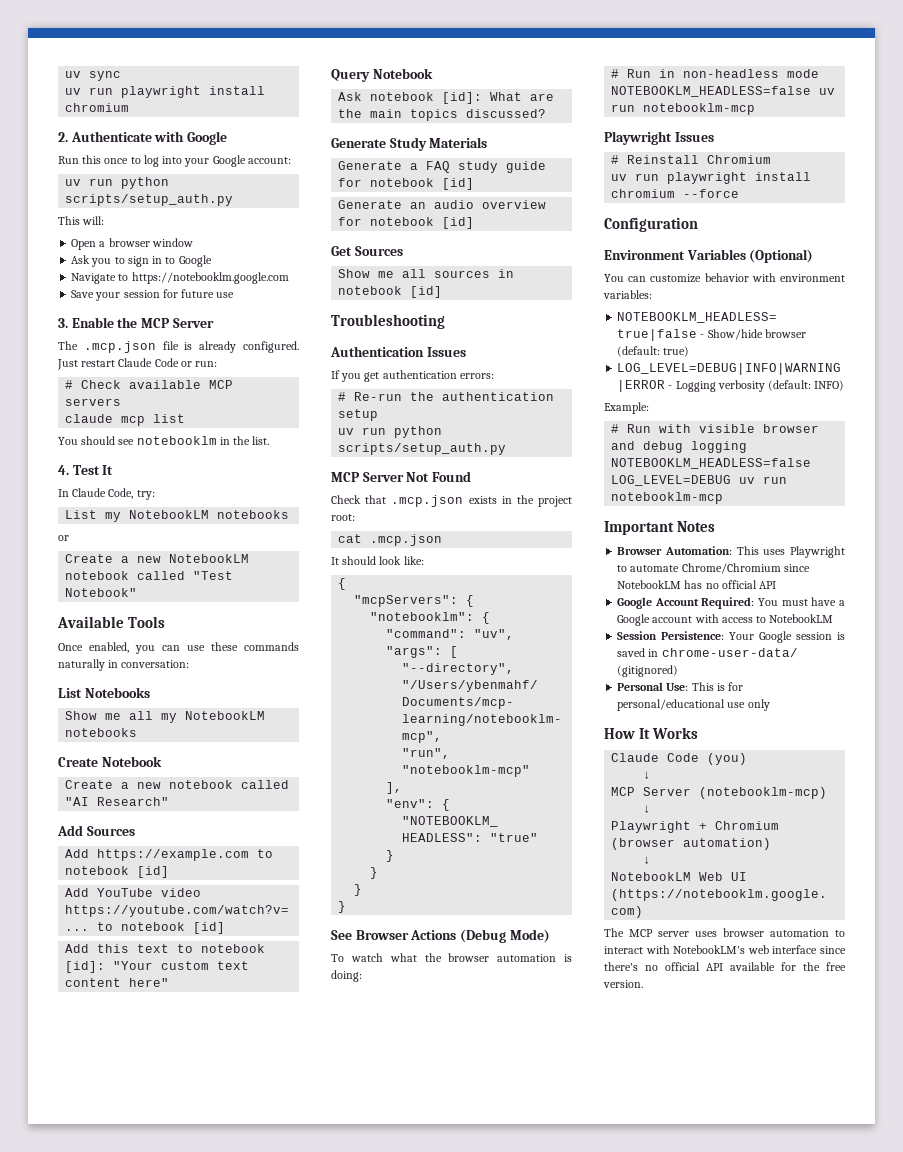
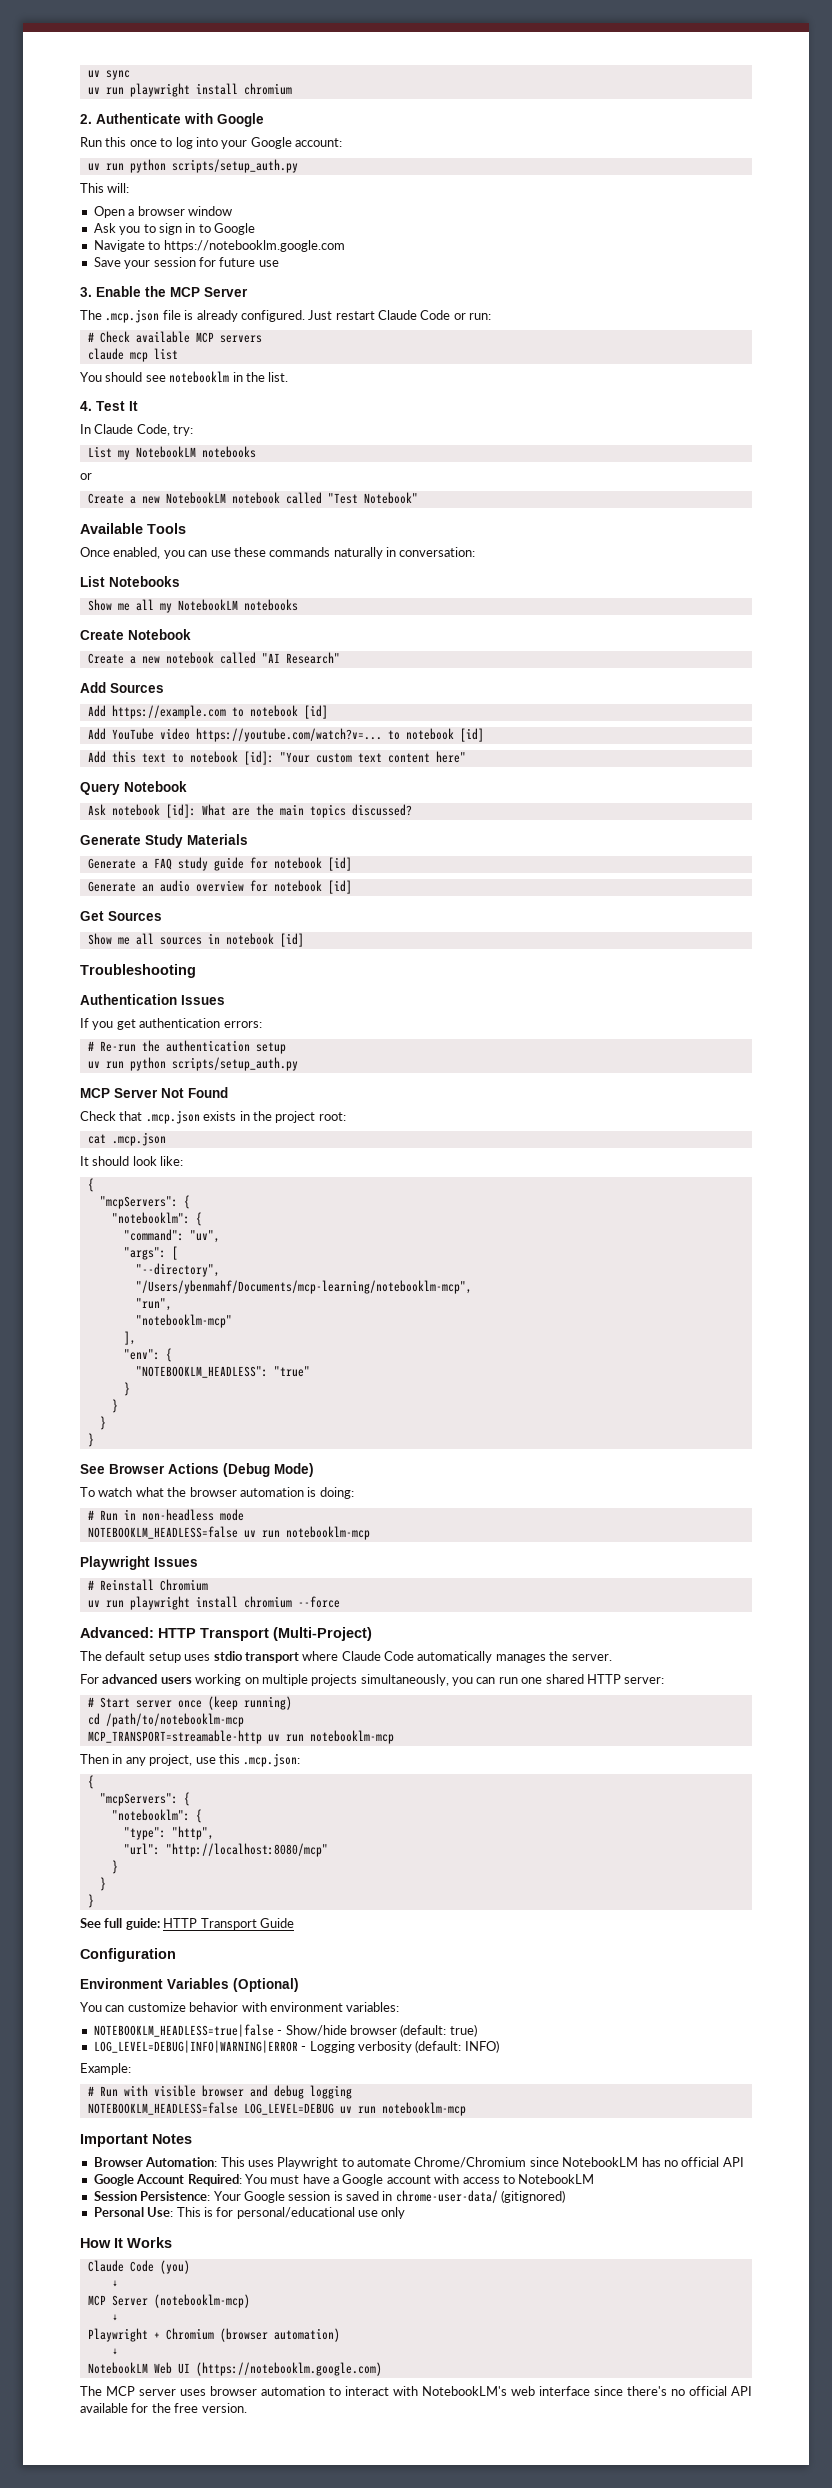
+ Advanced: HTTP Transport (Multi-Project)
+ The default setup uses stdio transport where Claude Code automatically manages the server.
+ For advanced users working on multiple projects simultaneously, you can run one shared HTTP server:
+ # Start server once (keep running)
+ cd /path/to/notebooklm-mcp
+ MCP_TRANSPORT=streamable-http uv run notebooklm-mcp
+ Then in any project, use this .mcp.json:
+ {
+ "mcpServers": {
+ "notebooklm": {
+ "type": "http",
+ "url": "http://localhost:8080/mcp"
+ }
+ }
+ }
+ See full guide: HTTP Transport Guide

